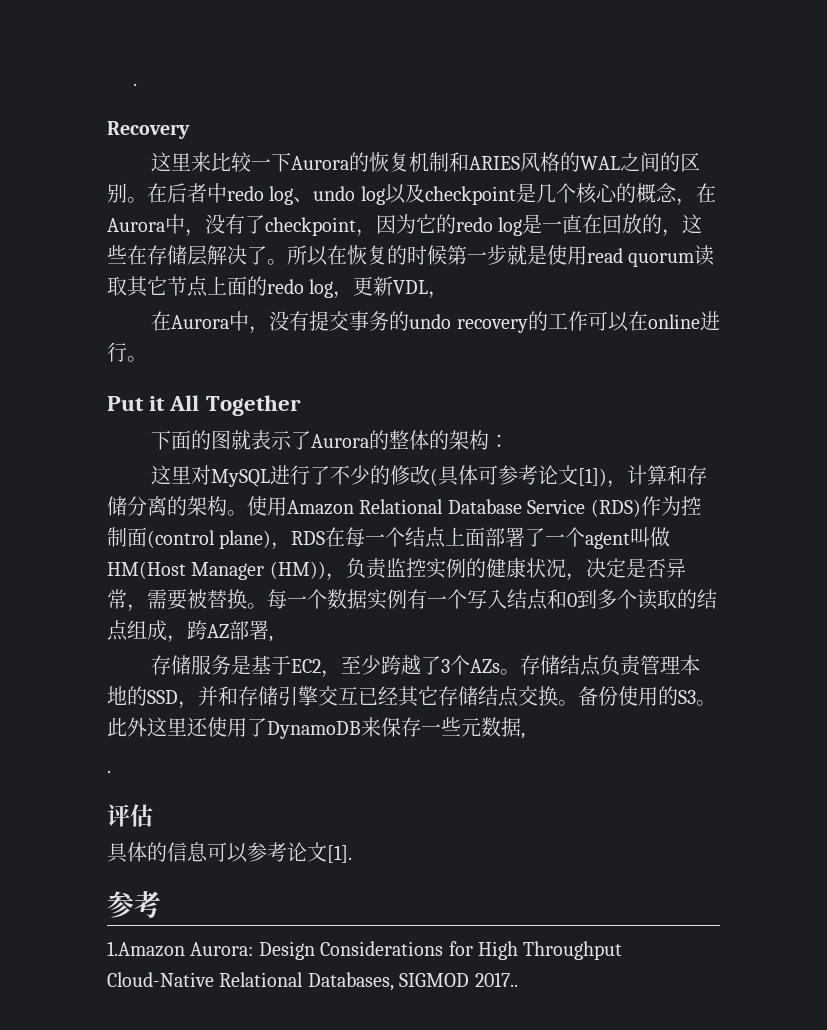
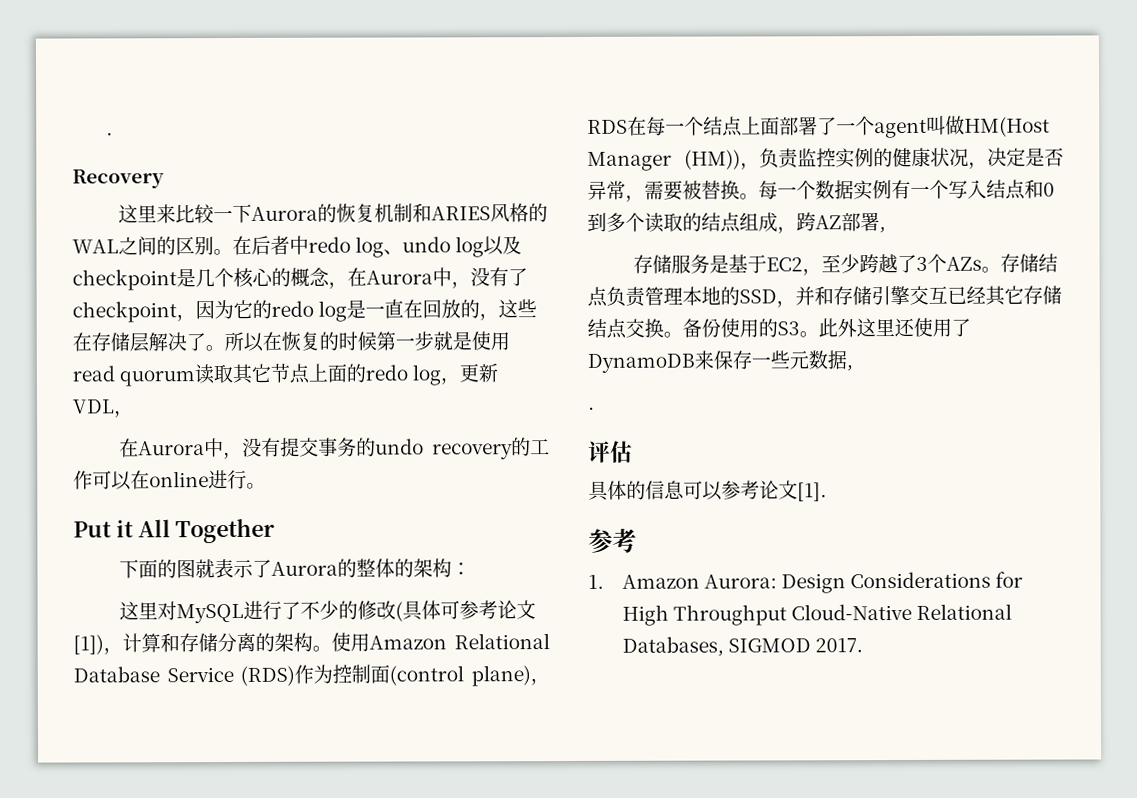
- 1.Amazon Aurora: Design Considerations for High Throughput Cloud-Native Relational Databases, SIGMOD 2017..
+ 1. Amazon Aurora: Design Considerations for High Throughput Cloud-Native Relational Databases, SIGMOD 2017.

